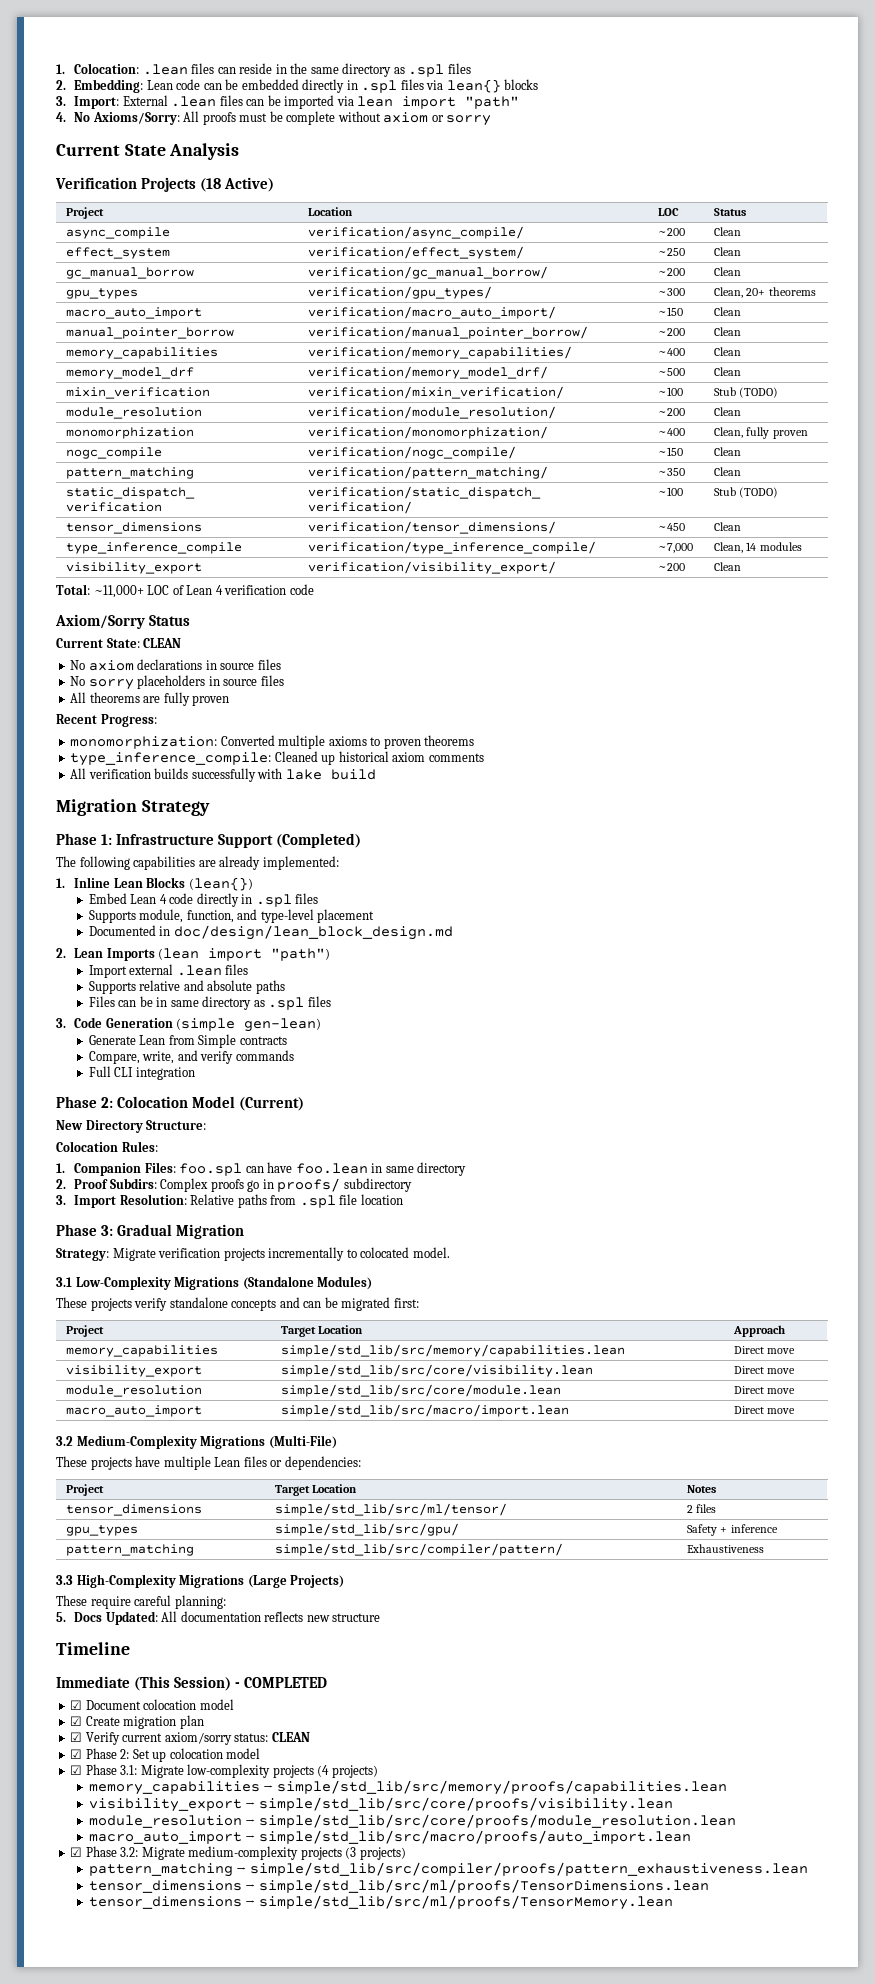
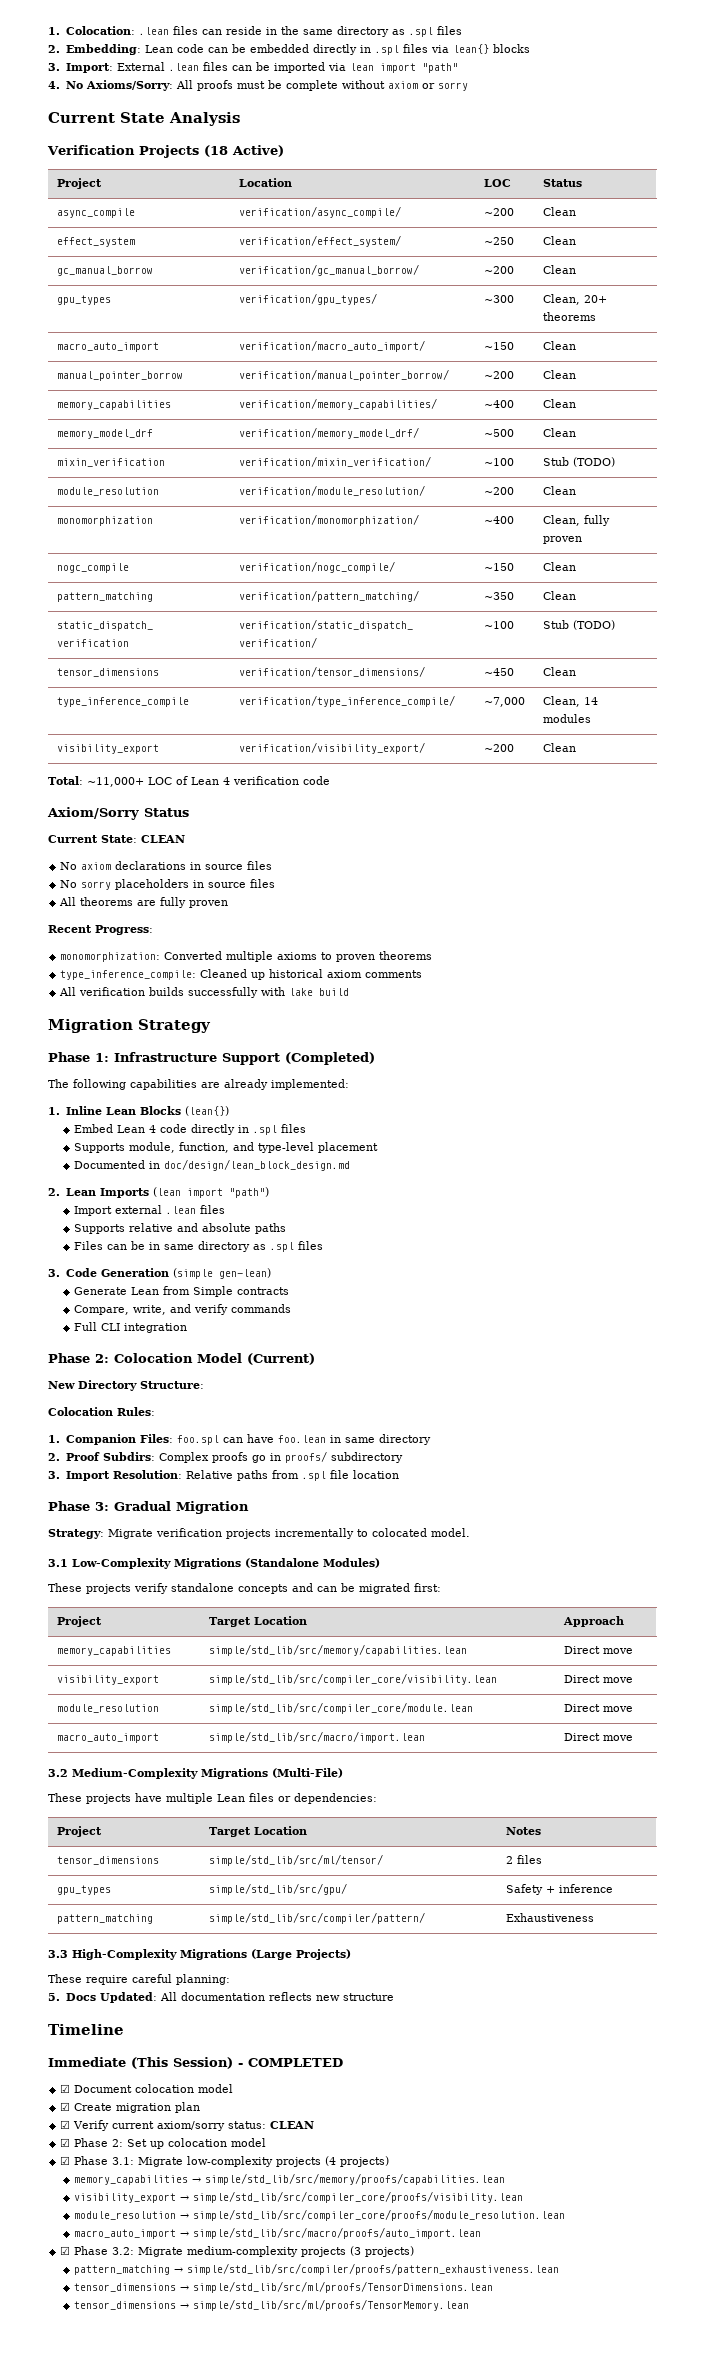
- visibility_export | simple/std_lib/src/core/visibility.lean | Direct move
+ visibility_export | simple/std_lib/src/compiler_core/visibility.lean | Direct move
- module_resolution | simple/std_lib/src/core/module.lean | Direct move
+ module_resolution | simple/std_lib/src/compiler_core/module.lean | Direct move
- visibility_export → simple/std_lib/src/core/proofs/visibility.lean
+ visibility_export → simple/std_lib/src/compiler_core/proofs/visibility.lean
- module_resolution → simple/std_lib/src/core/proofs/module_resolution.lean
+ module_resolution → simple/std_lib/src/compiler_core/proofs/module_resolution.lean

